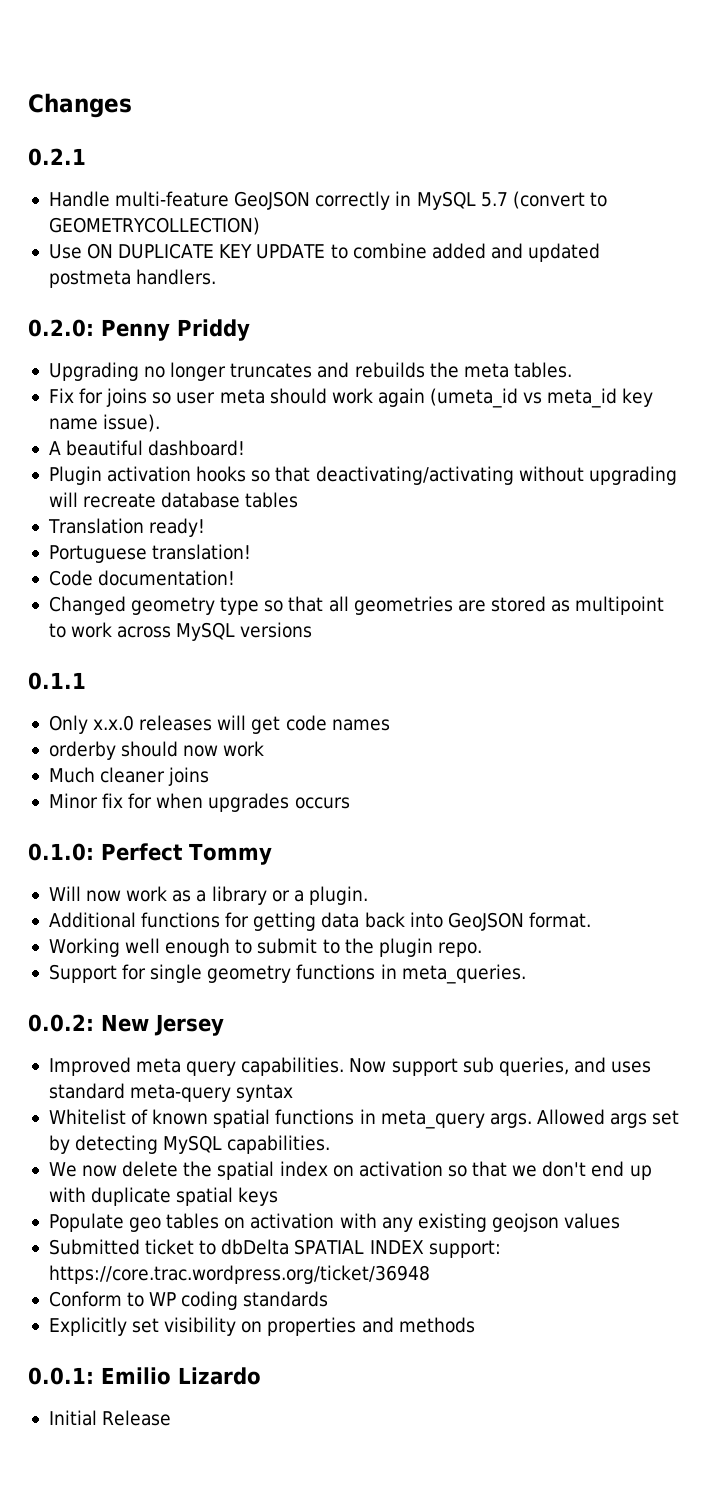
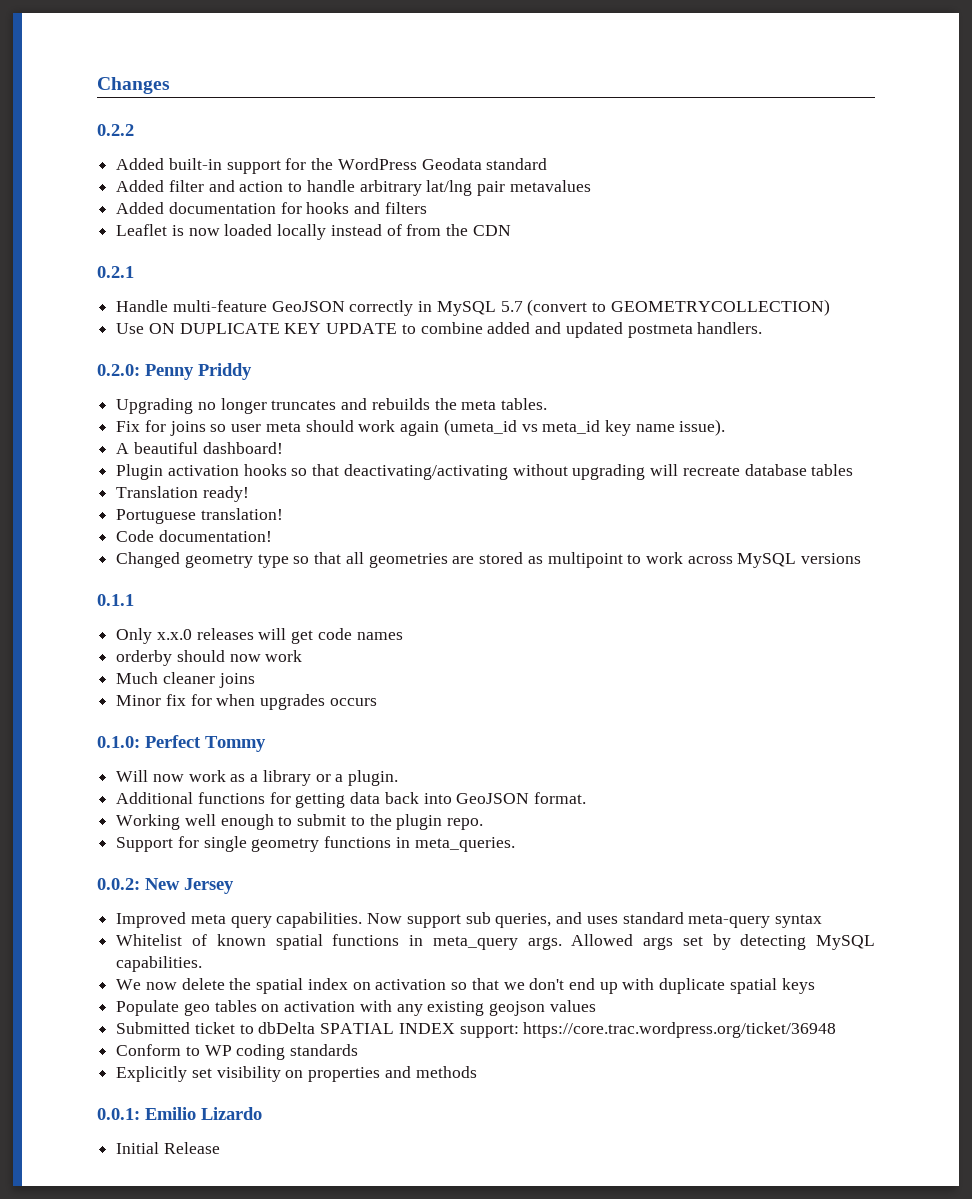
+ 0.2.2
+ Added built-in support for the WordPress Geodata standard
+ Added filter and action to handle arbitrary lat/lng pair metavalues
+ Added documentation for hooks and filters
+ Leaflet is now loaded locally instead of from the CDN

